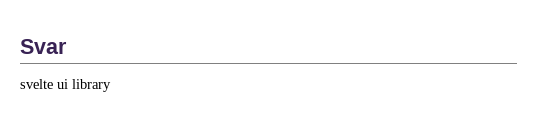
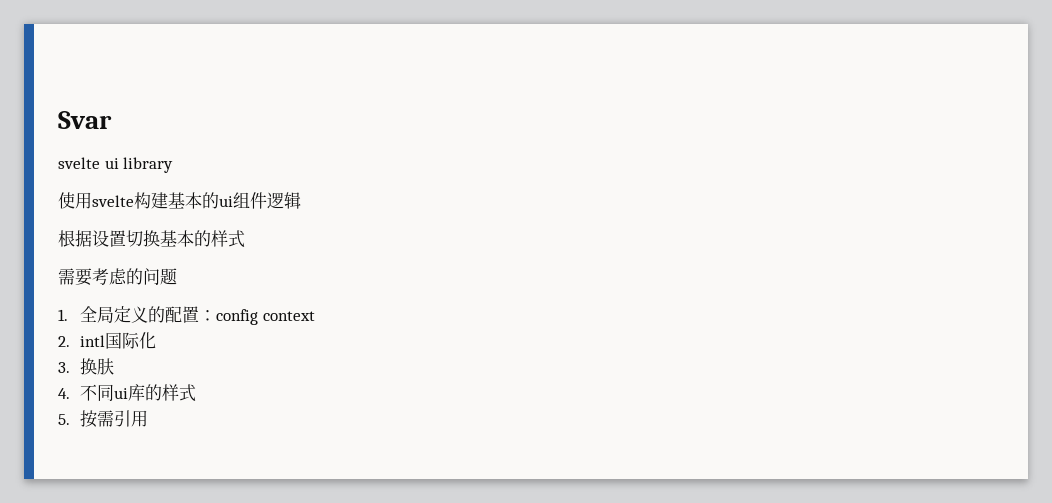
+ 使用svelte构建基本的ui组件逻辑
+ 根据设置切换基本的样式
+ 需要考虑的问题
+ 1.全局定义的配置：config context
+ 2. intl国际化
+ 3.换肤
+ 4.不同ui库的样式
+ 5.按需引用

